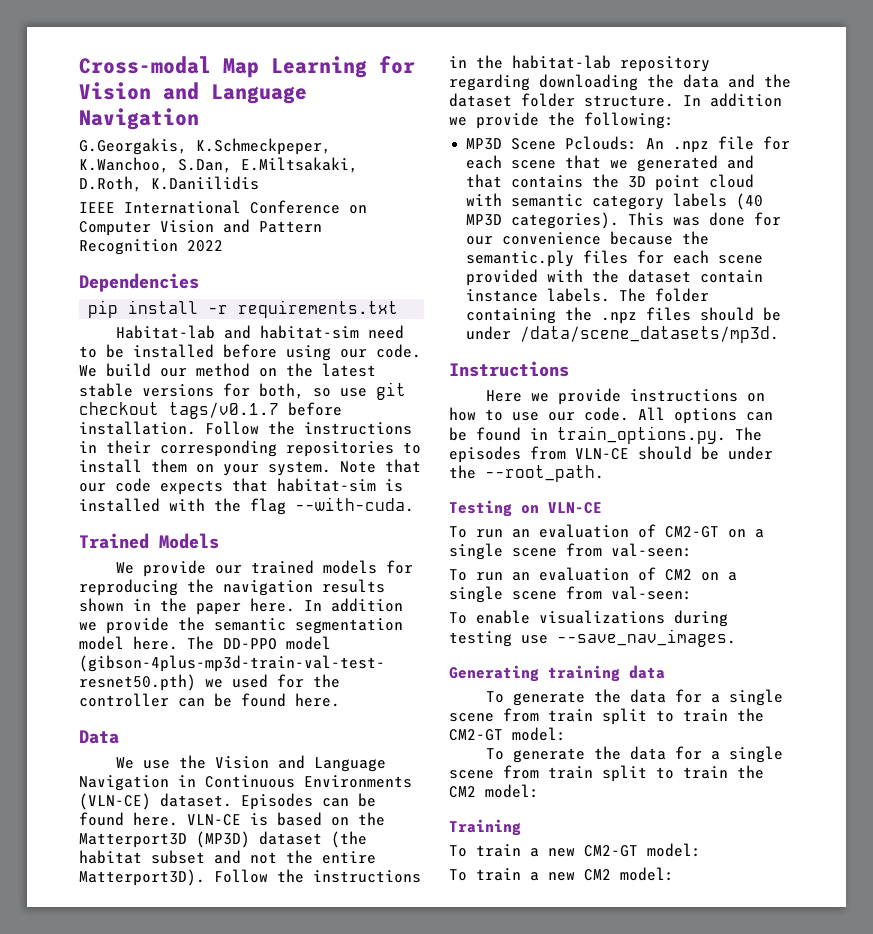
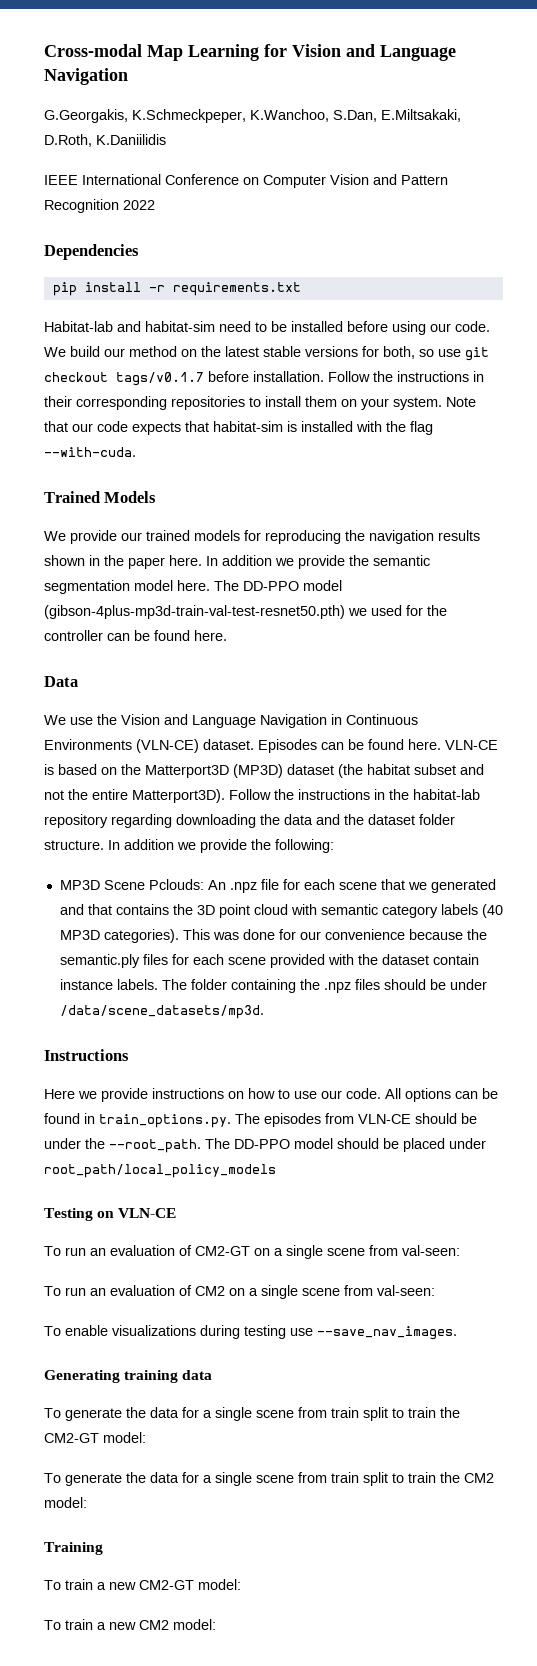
+ The DD-PPO model should be placed under root_path/local_policy_models

